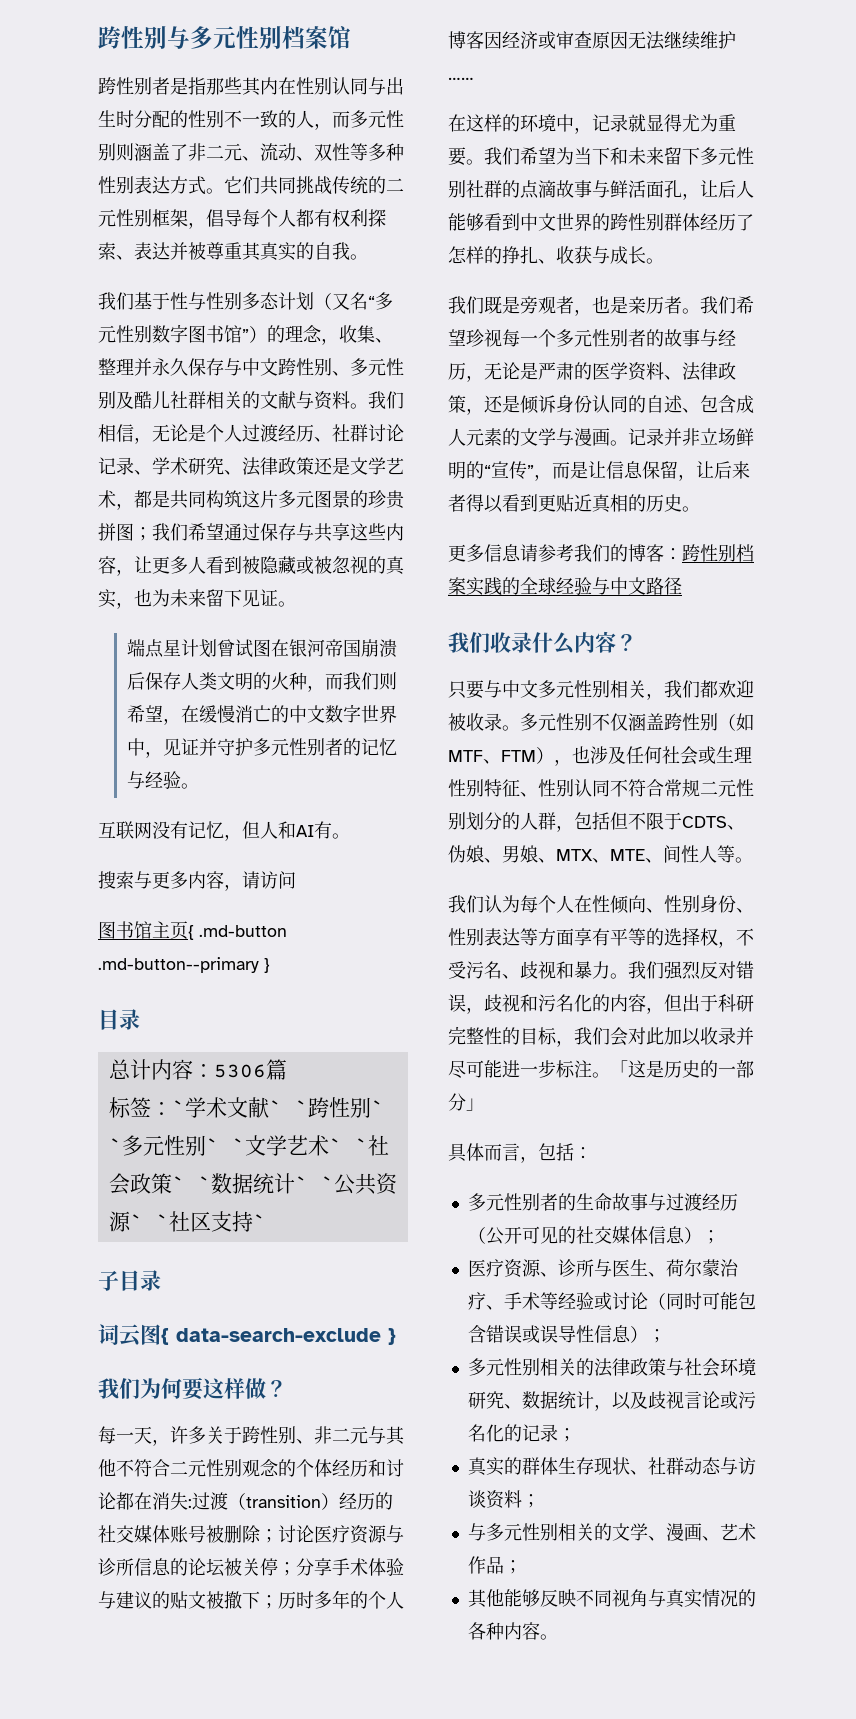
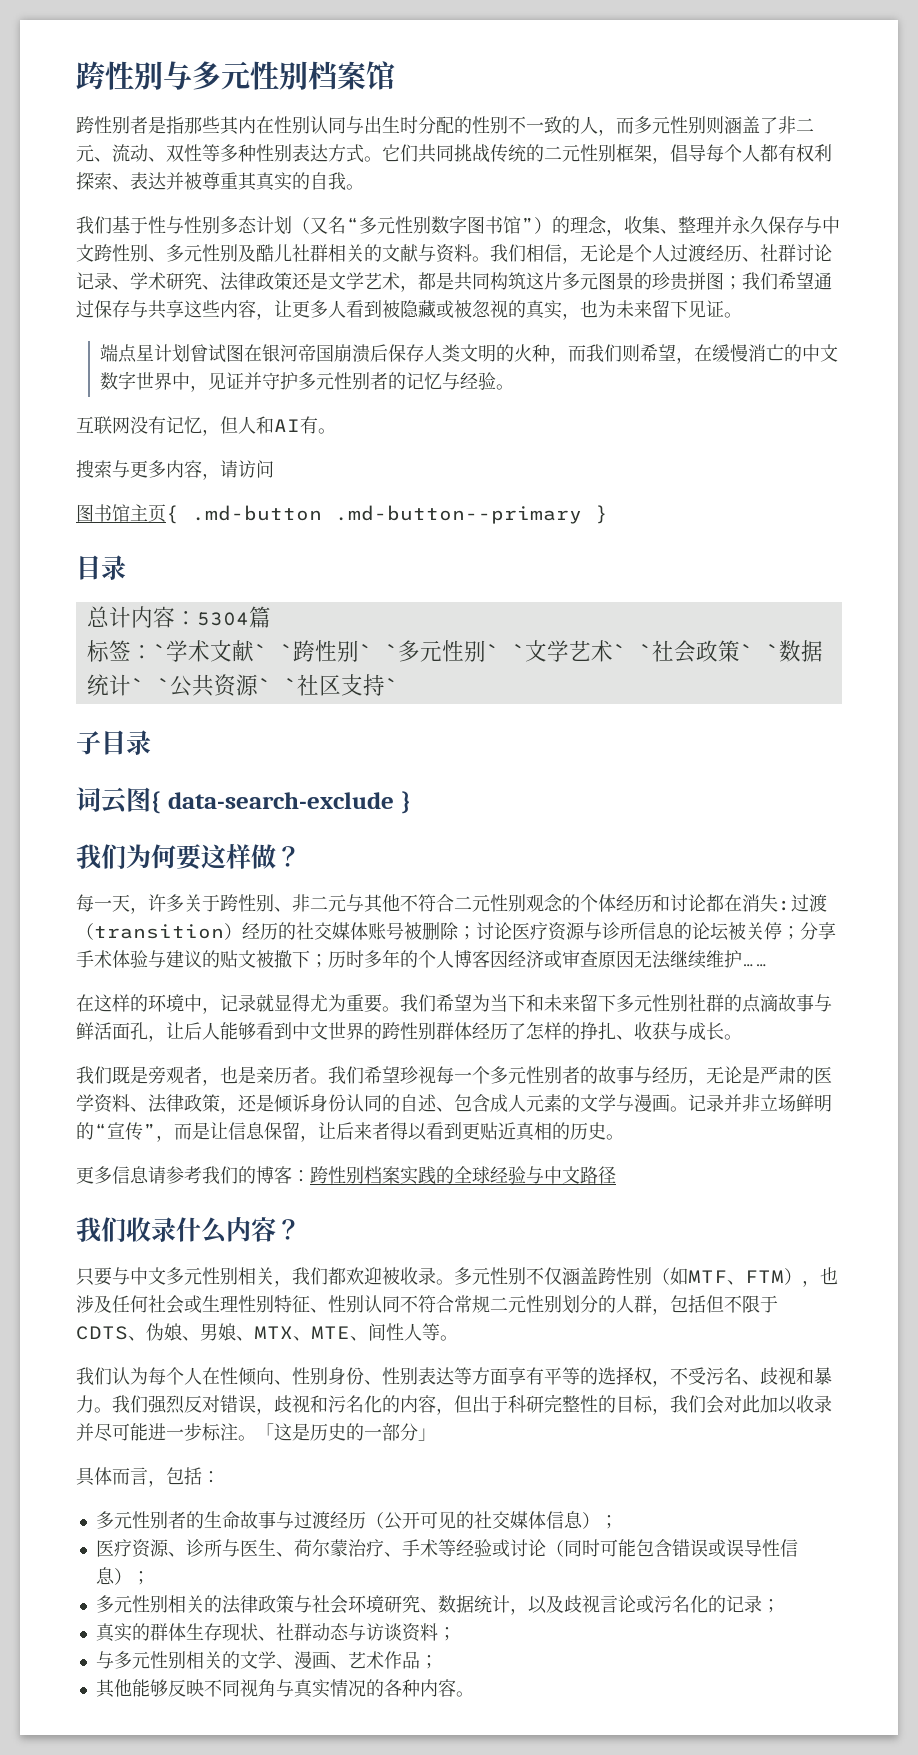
- 总计内容：5306篇
+ 总计内容：5304篇

